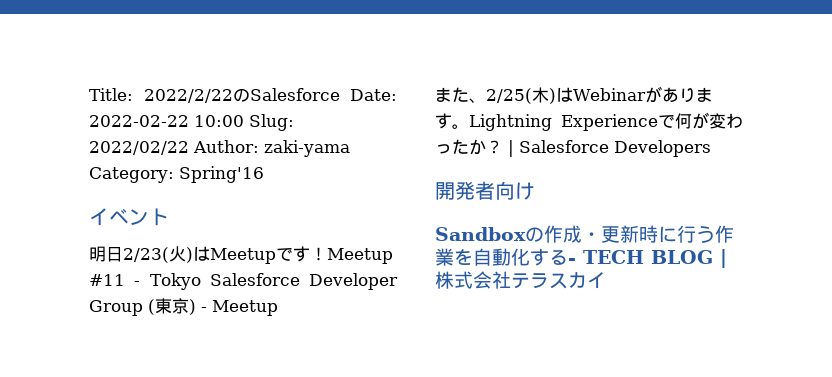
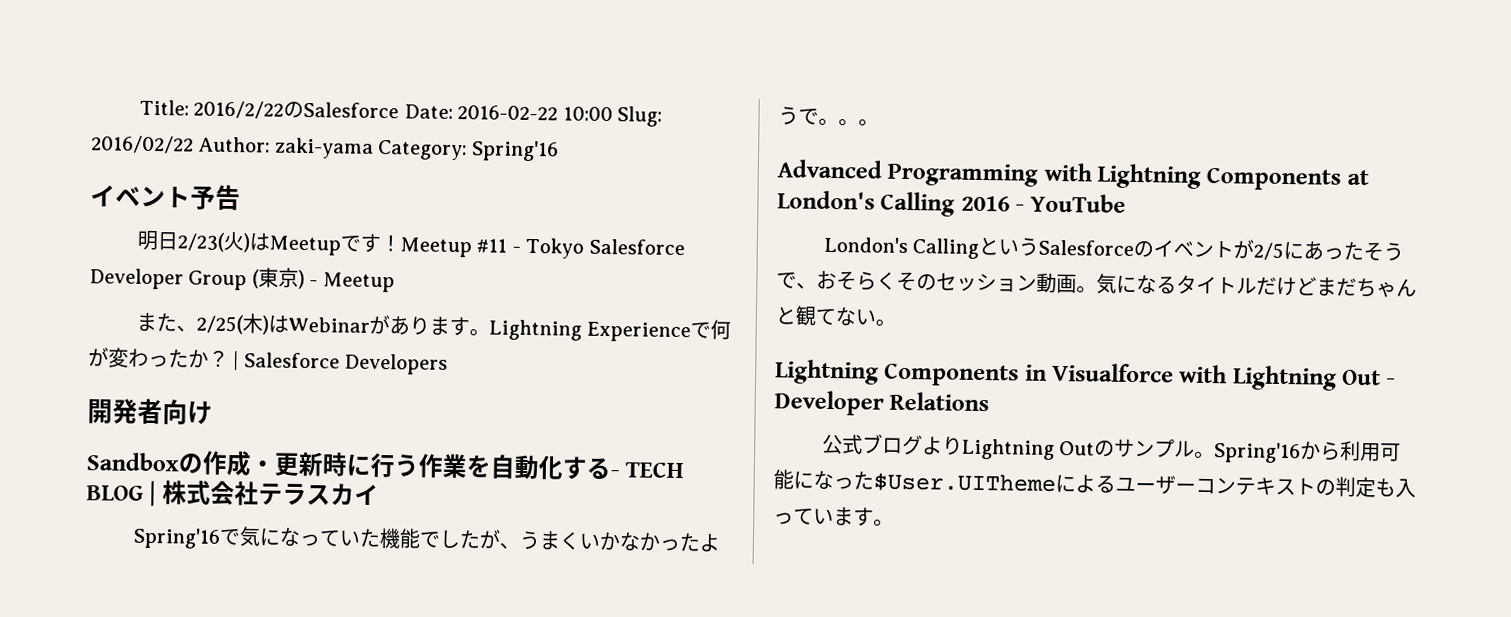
- Title: 2022/2/22のSalesforce Date: 2022-02-22 10:00 Slug: 2022/02/22 Author: zaki-yama Category: Spring'16
+ Title: 2016/2/22のSalesforce Date: 2016-02-22 10:00 Slug: 2016/02/22 Author: zaki-yama Category: Spring'16
- イベント
+ イベント予告
+ Spring'16で気になっていた機能でしたが、うまくいかなかったようで。。。
+ Advanced Programming with Lightning Components at London's Calling 2016 - YouTube
+ London's CallingというSalesforceのイベントが2/5にあったそうで、おそらくそのセッション動画。気になるタイトルだけどまだちゃんと観てない。
+ Lightning Components in Visualforce with Lightning Out - Developer Relations
+ 公式ブログよりLightning Outのサンプル。Spring'16から利用可能になった$User.UIThemeによるユーザーコンテキストの判定も入っています。

